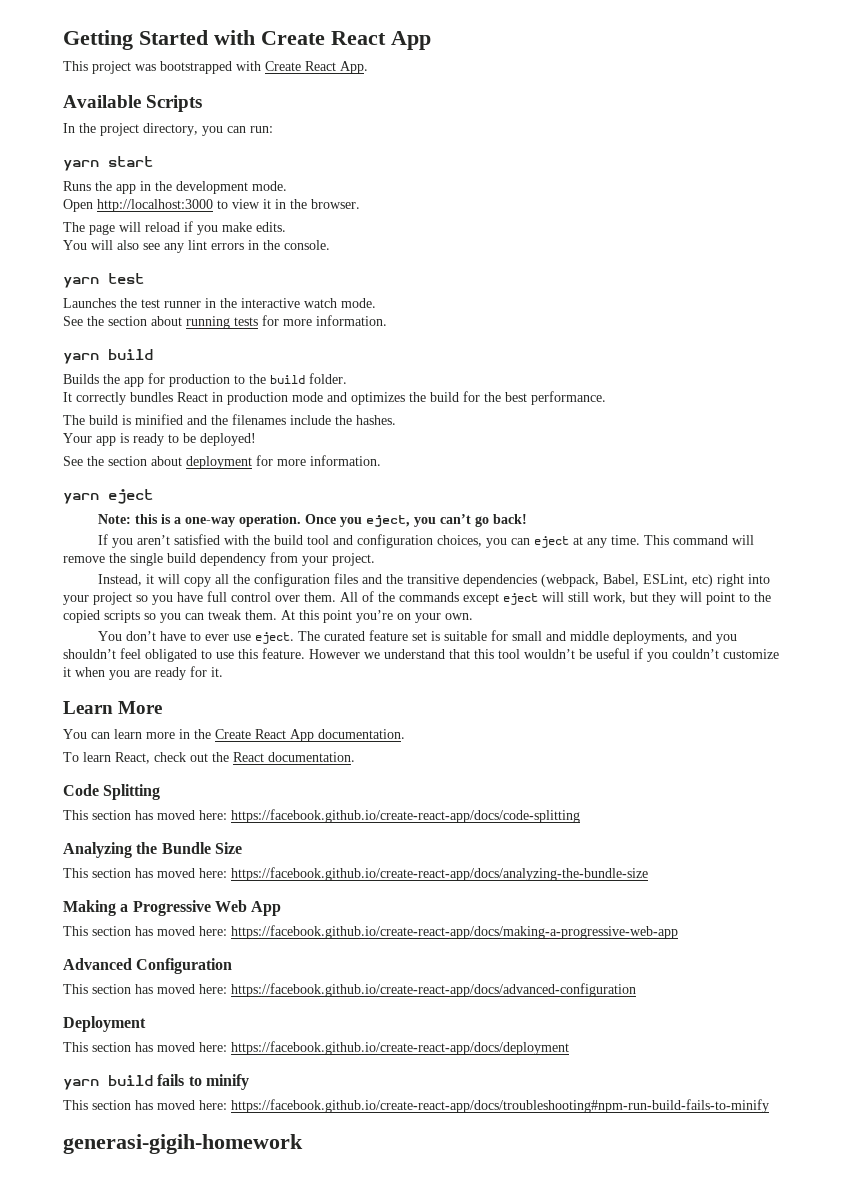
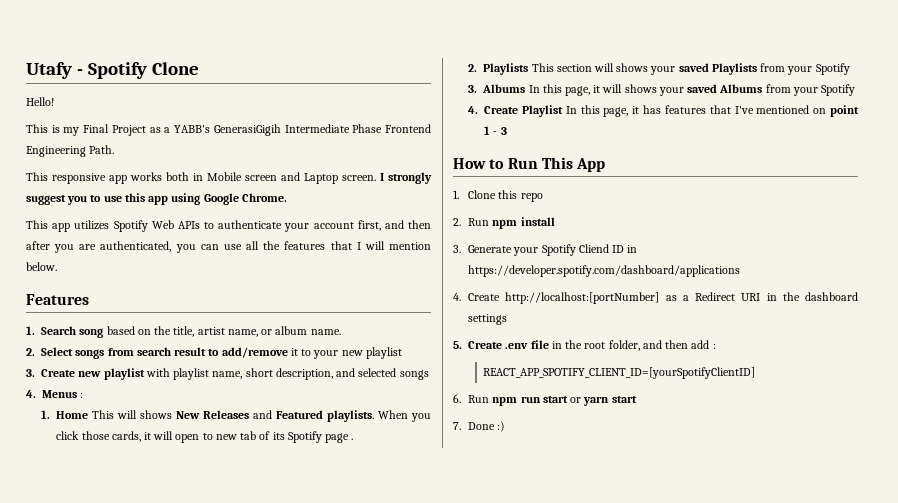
- Getting Started with Create React App
- This project was bootstrapped with Create React App.
- Available Scripts
- In the project directory, you can run:
- yarn start
- Runs the app in the development mode.
- Open http://localhost:3000 to view it in the browser.
- The page will reload if you make edits.
- You will also see any lint errors in the console.
- yarn test
- Launches the test runner in the interactive watch mode.
- See the section about running tests for more information.
- yarn build
- Builds the app for production to the build folder.
- It correctly bundles React in production mode and optimizes the build for the best performance.
- The build is minified and the filenames include the hashes.
- Your app is ready to be deployed!
- See the section about deployment for more information.
- yarn eject
- Note: this is a one-way operation. Once you eject, you can’t go back!
- If you aren’t satisfied with the build tool and configuration choices, you can eject at any time. This command will remove the single build dependency from your project.
- Instead, it will copy all the configuration files and the transitive dependencies (webpack, Babel, ESLint, etc) right into your project so you have full control over them. All of the commands except eject will still work, but they will point to the copied scripts so you can tweak them. At this point you’re on your own.
- You don’t have to ever use eject. The curated feature set is suitable for small and middle deployments, and you shouldn’t feel obligated to use this feature. However we understand that this tool wouldn’t be useful if you couldn’t customize it when you are ready for it.
- Learn More
- You can learn more in the Create React App documentation.
- To learn React, check out the React documentation.
- Code Splitting
- This section has moved here: https://facebook.github.io/create-react-app/docs/code-splitting
- Analyzing the Bundle Size
- This section has moved here: https://facebook.github.io/create-react-app/docs/analyzing-the-bundle-size
- Making a Progressive Web App
- This section has moved here: https://facebook.github.io/create-react-app/docs/making-a-progressive-web-app
- Advanced Configuration
- This section has moved here: https://facebook.github.io/create-react-app/docs/advanced-configuration
- Deployment
- This section has moved here: https://facebook.github.io/create-react-app/docs/deployment
- yarn build fails to minify
- This section has moved here: https://facebook.github.io/create-react-app/docs/troubleshooting#npm-run-build-fails-to-minify
- generasi-gigih-homework
+ Utafy - Spotify Clone
+ Hello!
+ This is my Final Project as a YABB's GenerasiGigih Intermediate Phase Frontend Engineering Path.
+ This responsive app works both in Mobile screen and Laptop screen. I strongly suggest you to use this app using Google Chrome.
+ This app utilizes Spotify Web APIs to authenticate your account first, and then after you are authenticated, you can use all the features that I will mention below.
+ Features
+ 1. Search song based on the title, artist name, or album name.
+ 2. Select songs from search result to add/remove it to your new playlist
+ 3. Create new playlist with playlist name, short description, and selected songs
+ 4. Menus :
+ 1. Home This will shows New Releases and Featured playlists. When you click those cards, it will open to new tab of its Spotify page .
+ 2. Playlists This section will shows your saved Playlists from your Spotify
+ 3. Albums In this page, it will shows your saved Albums from your Spotify
+ 4. Create Playlist In this page, it has features that I've mentioned on point 1 - 3
+ How to Run This App
+ 1. Clone this repo
+ 2. Run npm install
+ 3. Generate your Spotify Cliend ID in https://developer.spotify.com/dashboard/applications
+ 4. Create http://localhost:[portNumber] as a Redirect URI in the dashboard settings
+ 5. Create .env file in the root folder, and then add :
+ REACT_APP_SPOTIFY_CLIENT_ID=[yourSpotifyClientID]
+ 6. Run npm run start or yarn start
+ 7. Done :)

